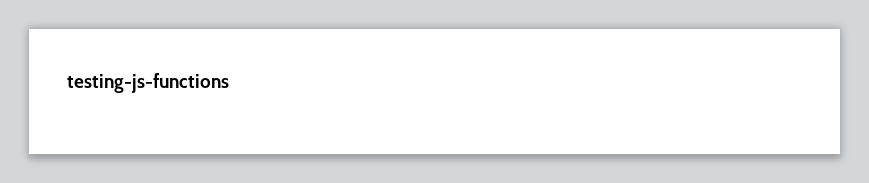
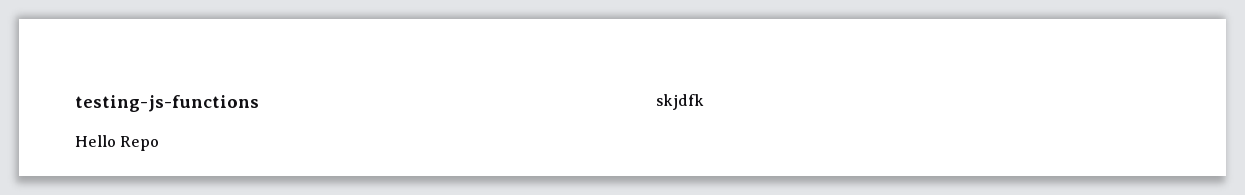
+ Hello Repo
+ skjdfk

